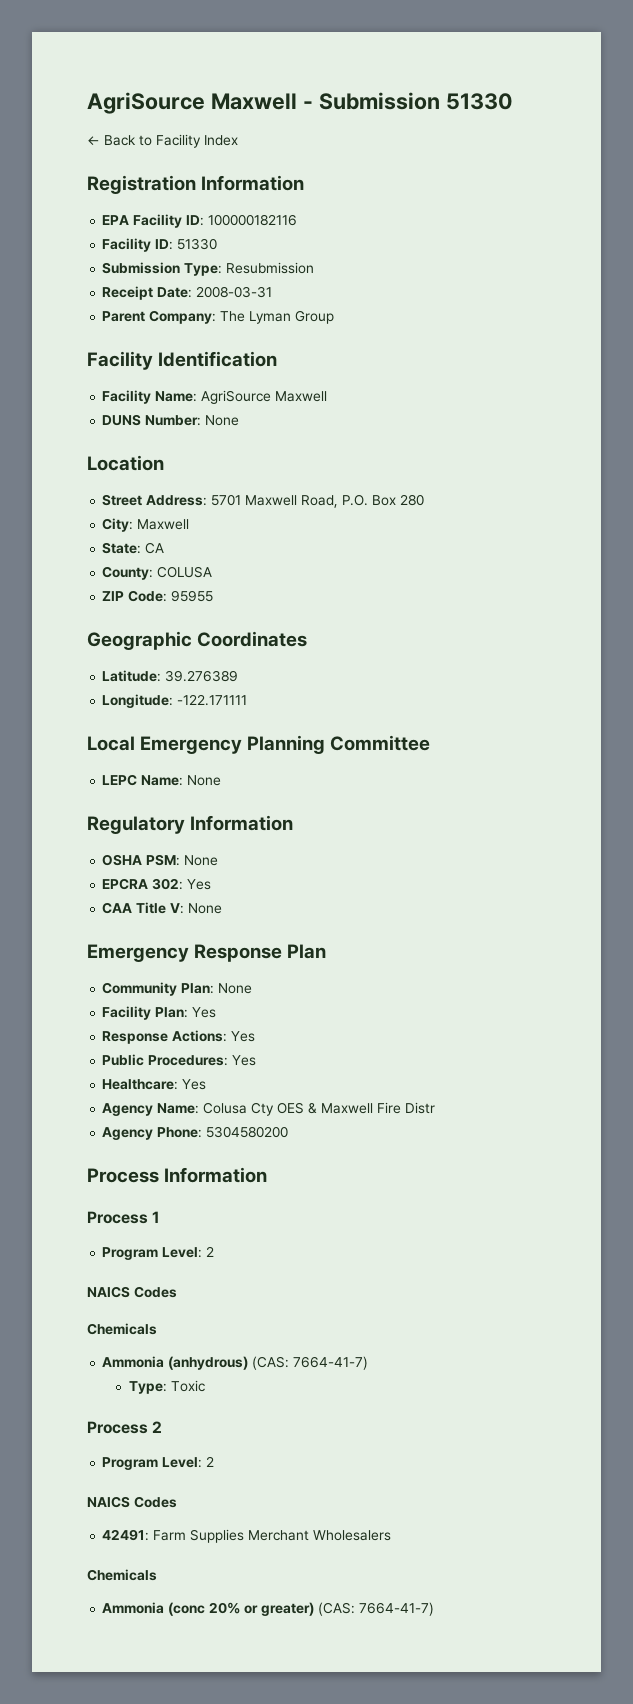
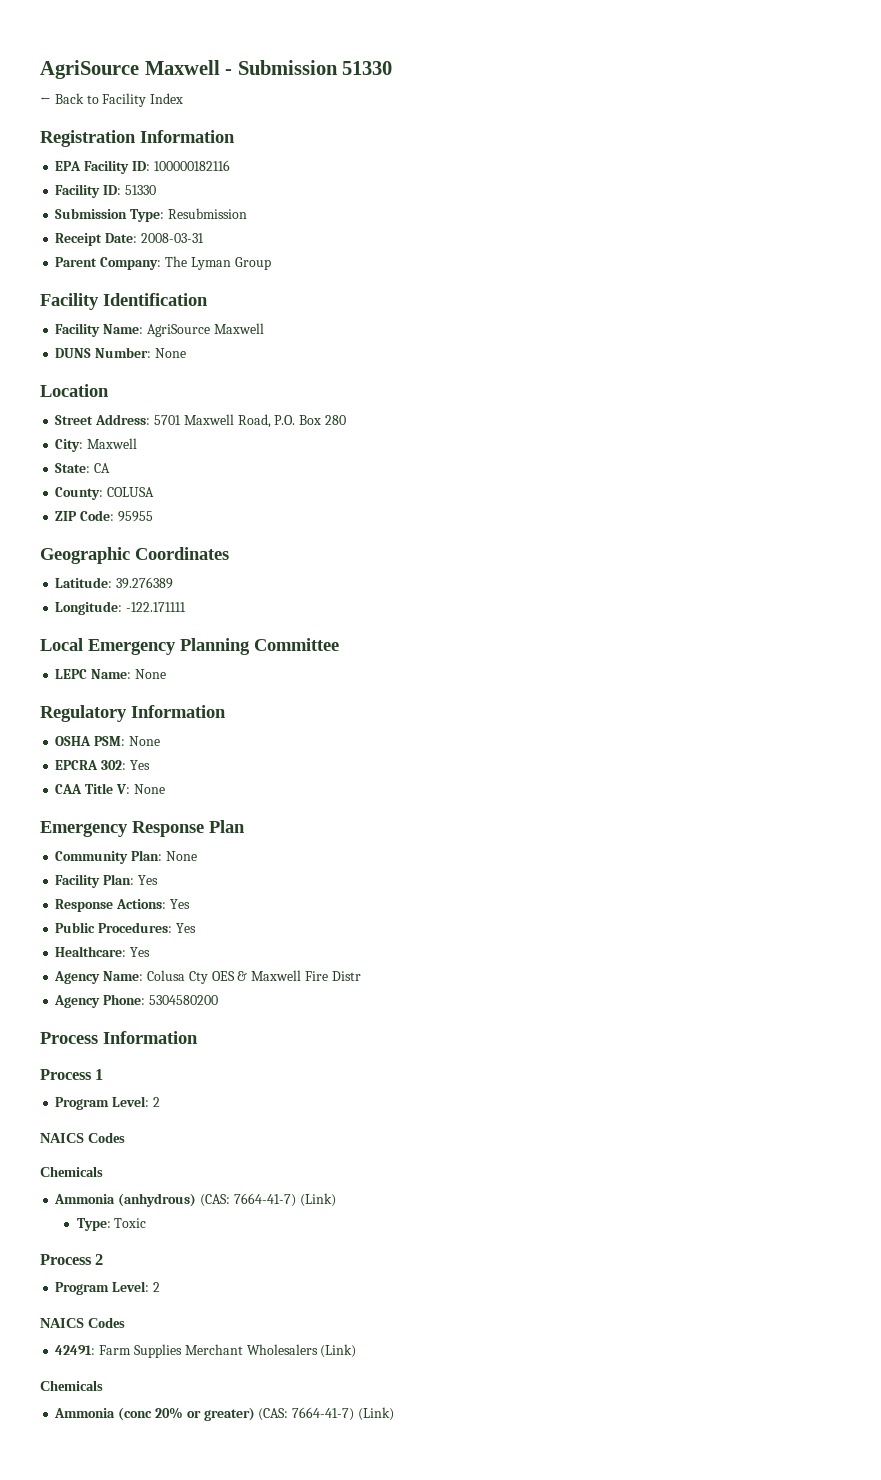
- Ammonia (anhydrous) (CAS: 7664-41-7)
+ Ammonia (anhydrous) (CAS: 7664-41-7) (Link)
- 42491: Farm Supplies Merchant Wholesalers
+ 42491: Farm Supplies Merchant Wholesalers (Link)
- Ammonia (conc 20% or greater) (CAS: 7664-41-7)
+ Ammonia (conc 20% or greater) (CAS: 7664-41-7) (Link)

